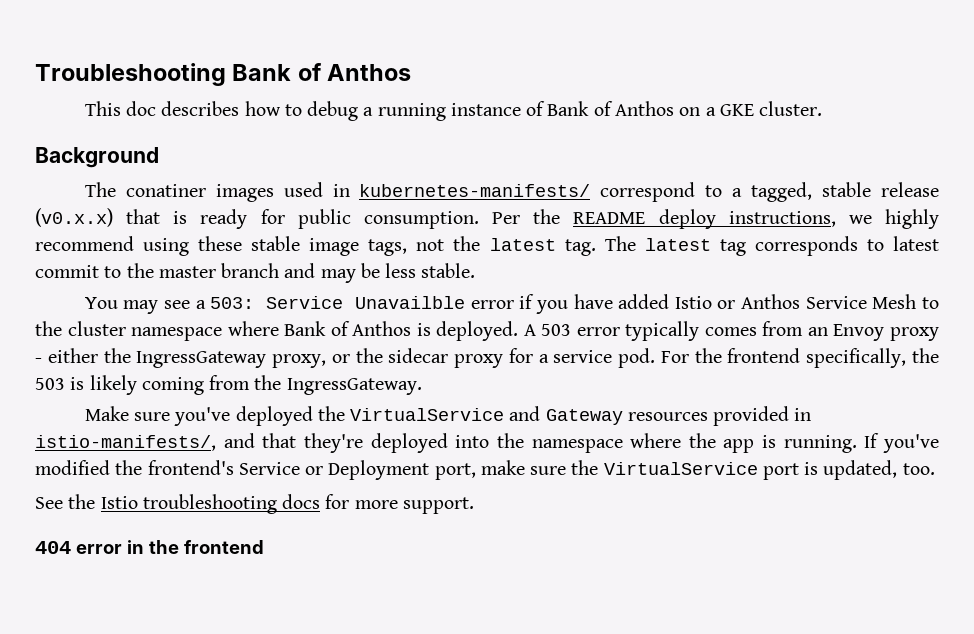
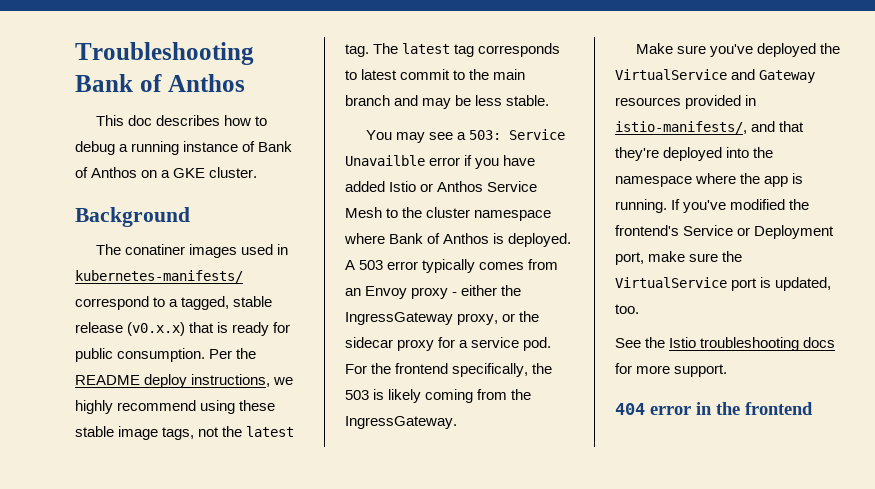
- The latest tag corresponds to latest commit to the master branch and may be less stable.
+ The latest tag corresponds to latest commit to the main branch and may be less stable.

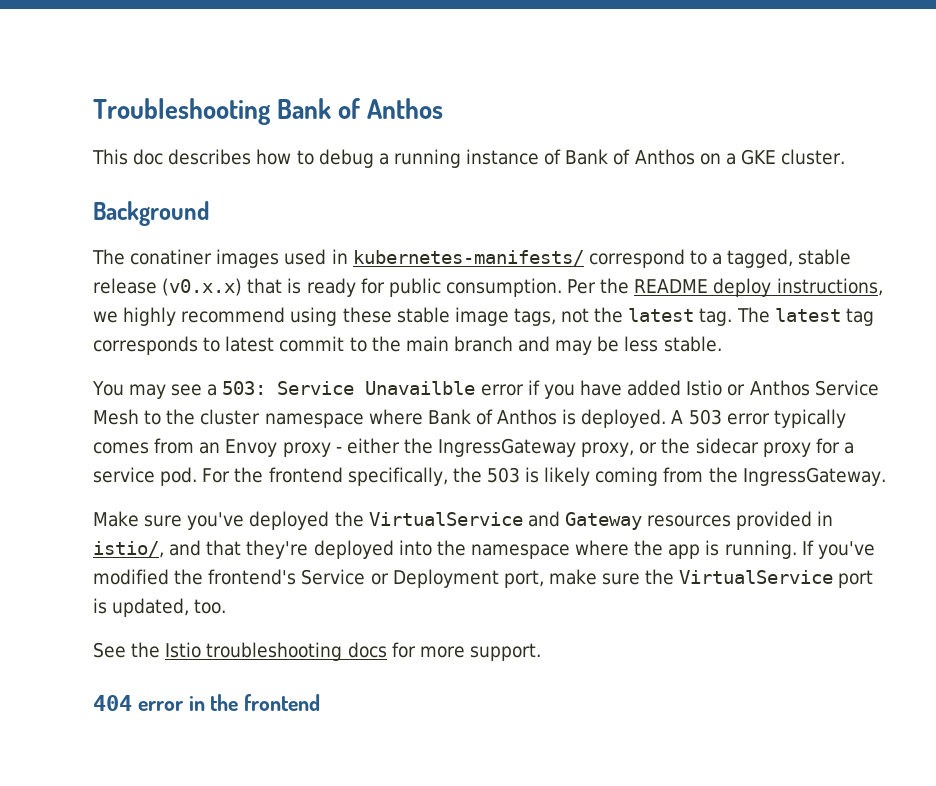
- Make sure you've deployed the VirtualService and Gateway resources provided in istio-manifests/, and that they're deployed into the namespace where the app is running.
+ Make sure you've deployed the VirtualService and Gateway resources provided in istio/, and that they're deployed into the namespace where the app is running.

